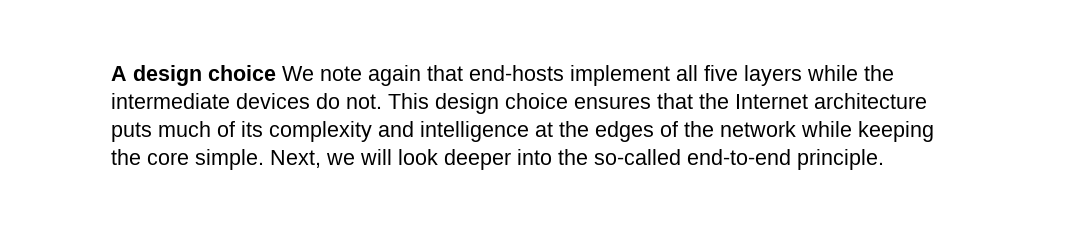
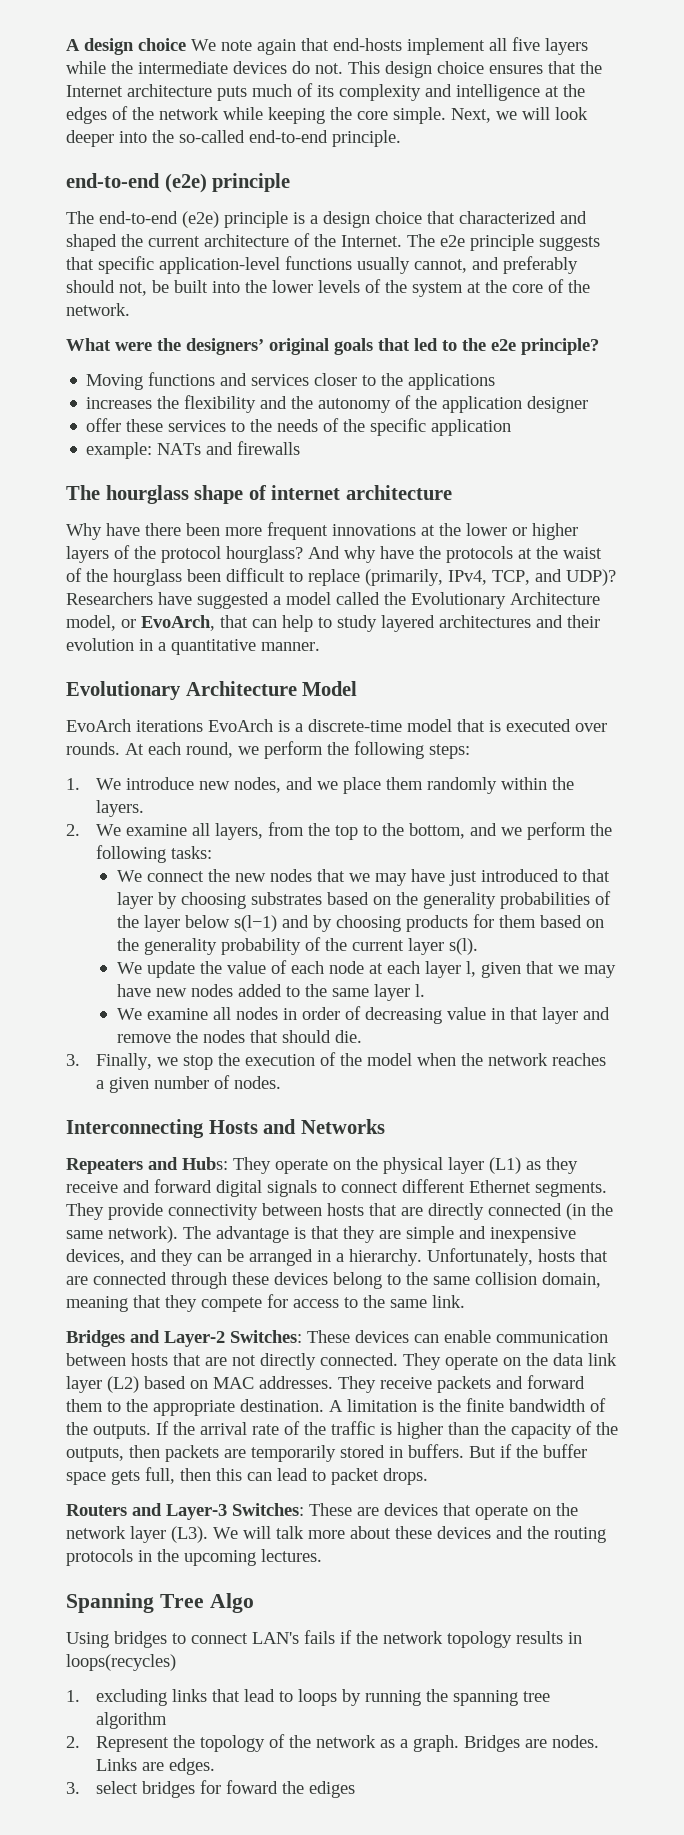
  Next, we will look deeper into the so-called end-to-end principle.
+ end-to-end (e2e) principle
+ The end-to-end (e2e) principle is a design choice that characterized and shaped the current architecture of the Internet. The e2e principle suggests that specific application-level functions usually cannot, and preferably should not, be built into the lower levels of the system at the core of the network.
+ What were the designers’ original goals that led to the e2e principle?
+ Moving functions and services closer to the applications
+ increases the flexibility and the autonomy of the application designer
+ offer these services to the needs of the specific application
+ example: NATs and firewalls
+ The hourglass shape of internet architecture
+ Why have there been more frequent innovations at the lower or higher layers of the protocol hourglass? And why have the protocols at the waist of the hourglass been difficult to replace (primarily, IPv4, TCP, and UDP)? Researchers have suggested a model called the Evolutionary Architecture model, or EvoArch, that can help to study layered architectures and their evolution in a quantitative manner.
+ Evolutionary Architecture Model
+ EvoArch iterations EvoArch is a discrete-time model that is executed over rounds. At each round, we perform the following steps:
+ 1. We introduce new nodes, and we place them randomly within the layers.
+ 2. We examine all layers, from the top to the bottom, and we perform the following tasks:
+ We connect the new nodes that we may have just introduced to that layer by choosing substrates based on the generality probabilities of the layer below s(l−1) and by choosing products for them based on the generality probability of the current layer s(l).
+ We update the value of each node at each layer l, given that we may have new nodes added to the same layer l.
+ We examine all nodes in order of decreasing value in that layer and remove the nodes that should die.
+ 3. Finally, we stop the execution of the model when the network reaches a given number of nodes.
+ Interconnecting Hosts and Networks
+ Repeaters and Hubs: They operate on the physical layer (L1) as they receive and forward digital signals to connect different Ethernet segments. They provide connectivity between hosts that are directly connected (in the same network). The advantage is that they are simple and inexpensive devices, and they can be arranged in a hierarchy. Unfortunately, hosts that are connected through these devices belong to the same collision domain, meaning that they compete for access to the same link.
+ Bridges and Layer-2 Switches: These devices can enable communication between hosts that are not directly connected. They operate on the data link layer (L2) based on MAC addresses. They receive packets and forward them to the appropriate destination. A limitation is the finite bandwidth of the outputs. If the arrival rate of the traffic is higher than the capacity of the outputs, then packets are temporarily stored in buffers. But if the buffer space gets full, then this can lead to packet drops.
+ Routers and Layer-3 Switches: These are devices that operate on the network layer (L3). We will talk more about these devices and the routing protocols in the upcoming lectures.
+ Spanning Tree Algo
+ Using bridges to connect LAN's fails if the network topology results in loops(recycles)
+ 1. excluding links that lead to loops by running the spanning tree algorithm
+ 2. Represent the topology of the network as a graph. Bridges are nodes. Links are edges.
+ 3. select bridges for foward the ediges

